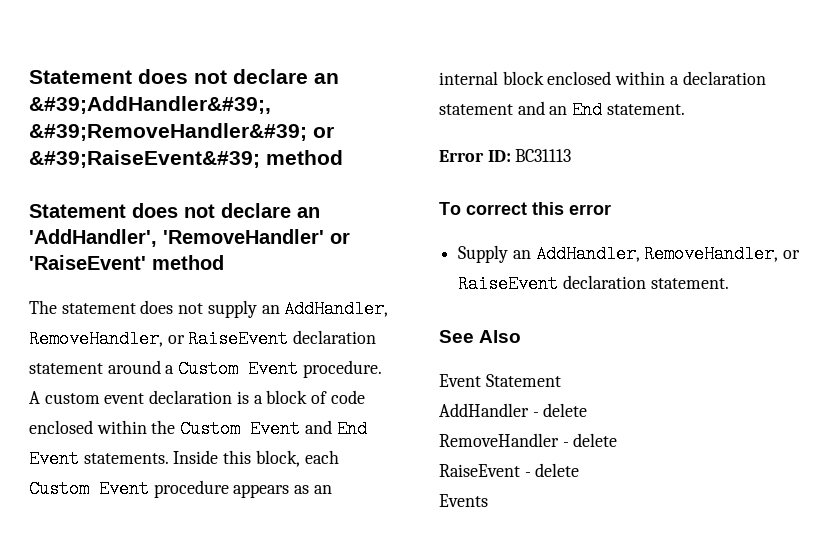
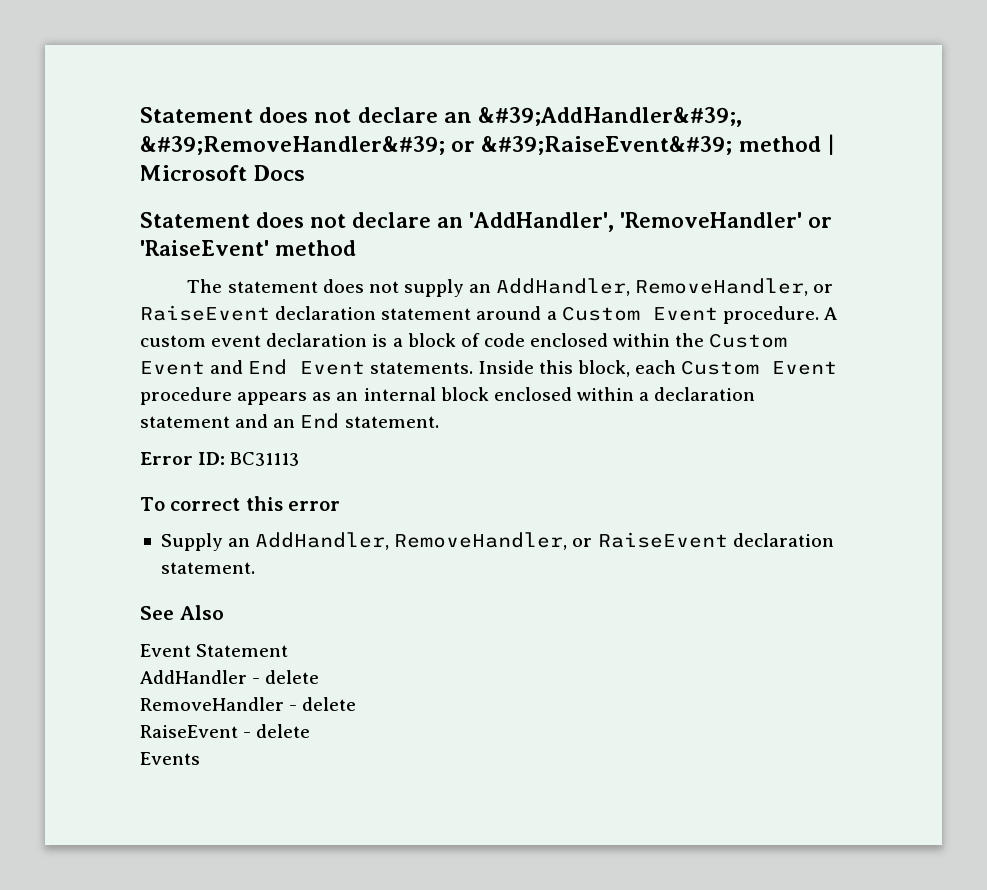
- Statement does not declare an &#39;AddHandler&#39;, &#39;RemoveHandler&#39; or &#39;RaiseEvent&#39; method
+ Statement does not declare an &#39;AddHandler&#39;, &#39;RemoveHandler&#39; or &#39;RaiseEvent&#39; method | Microsoft Docs

